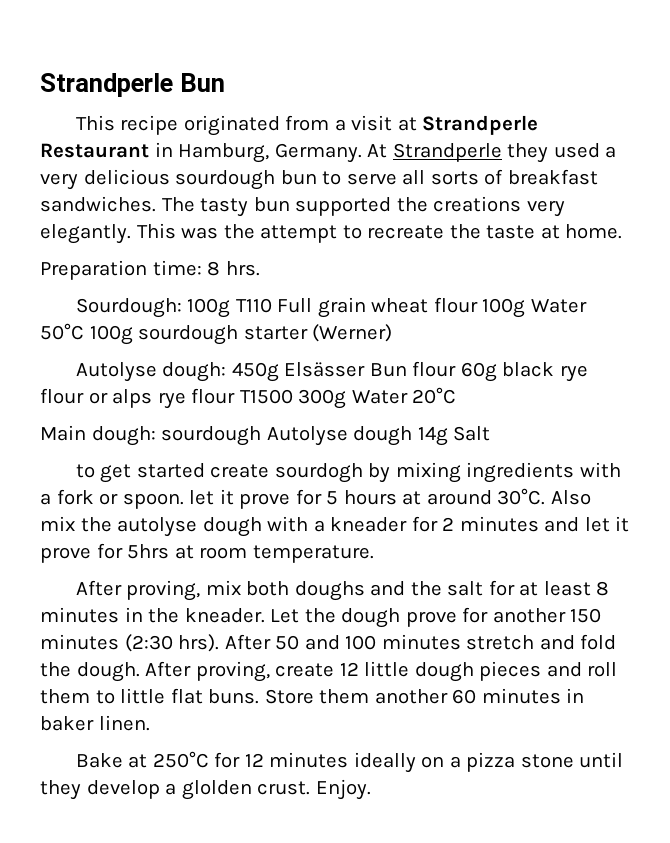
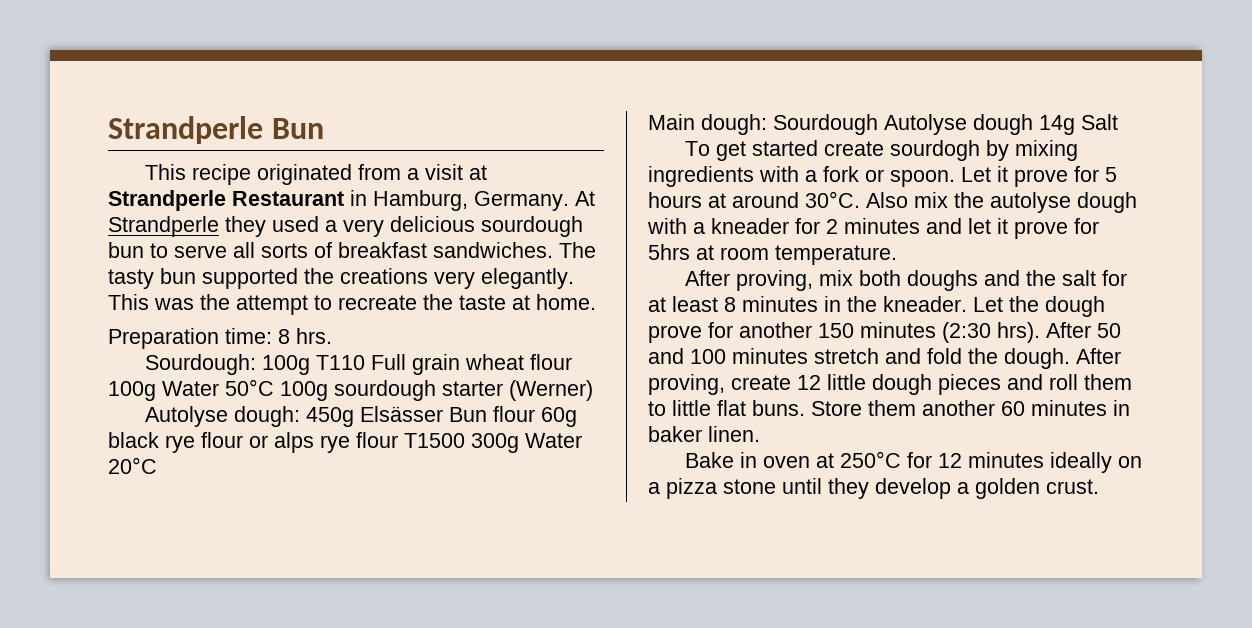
- Main dough: sourdough Autolyse dough 14g Salt
+ Main dough: Sourdough Autolyse dough 14g Salt
- to get started create sourdogh by mixing ingredients with a fork or spoon. let it prove for 5 hours at around 30°C.
+ To get started create sourdogh by mixing ingredients with a fork or spoon. Let it prove for 5 hours at around 30°C.
- Bake at 250°C for 12 minutes ideally on a pizza stone until they develop a glolden crust. Enjoy.
+ Bake in oven at 250°C for 12 minutes ideally on a pizza stone until they develop a golden crust.

